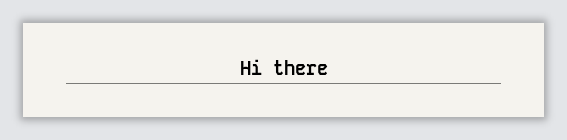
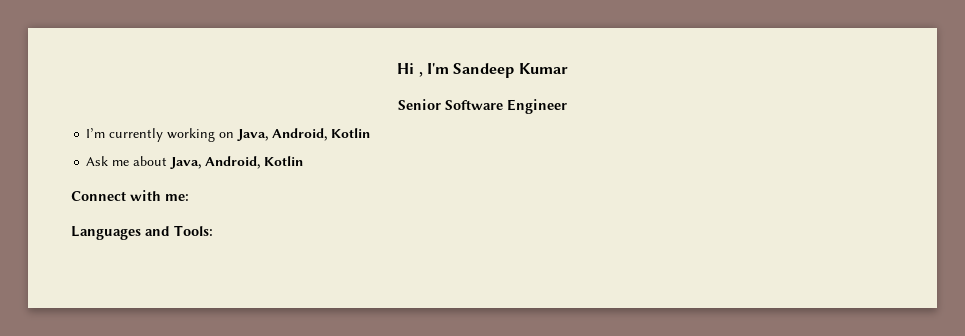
- Hi there
+ Hi , I'm Sandeep Kumar
+ Senior Software Engineer
+ I’m currently working on Java, Android, Kotlin
+ Ask me about Java, Android, Kotlin
+ Connect with me:
+ Languages and Tools:

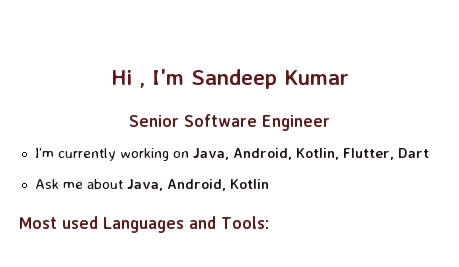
- I’m currently working on Java, Android, Kotlin
+ I’m currently working on Java, Android, Kotlin, Flutter, Dart
- Connect with me:
- Languages and Tools:
+ Most used Languages and Tools:

